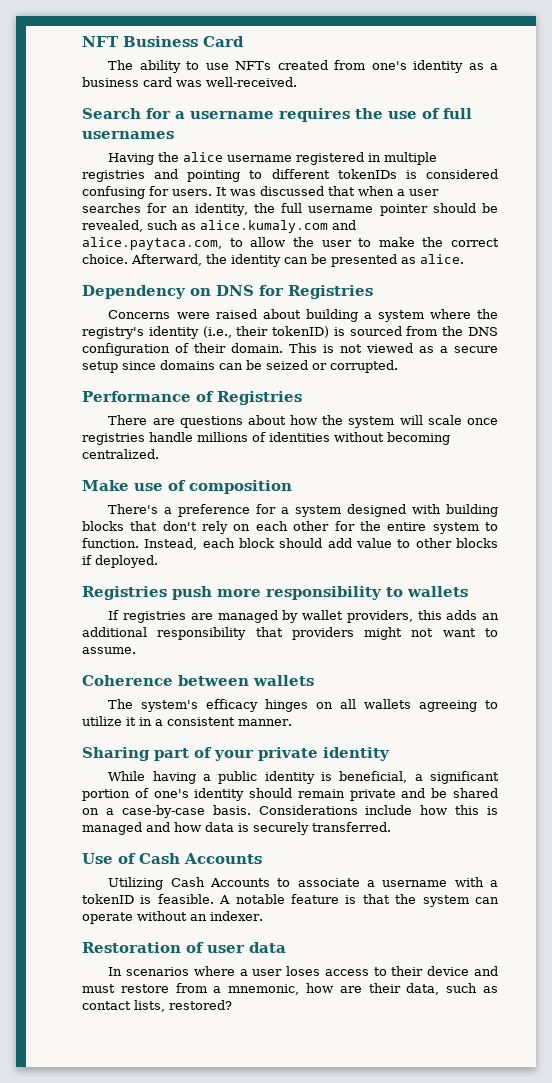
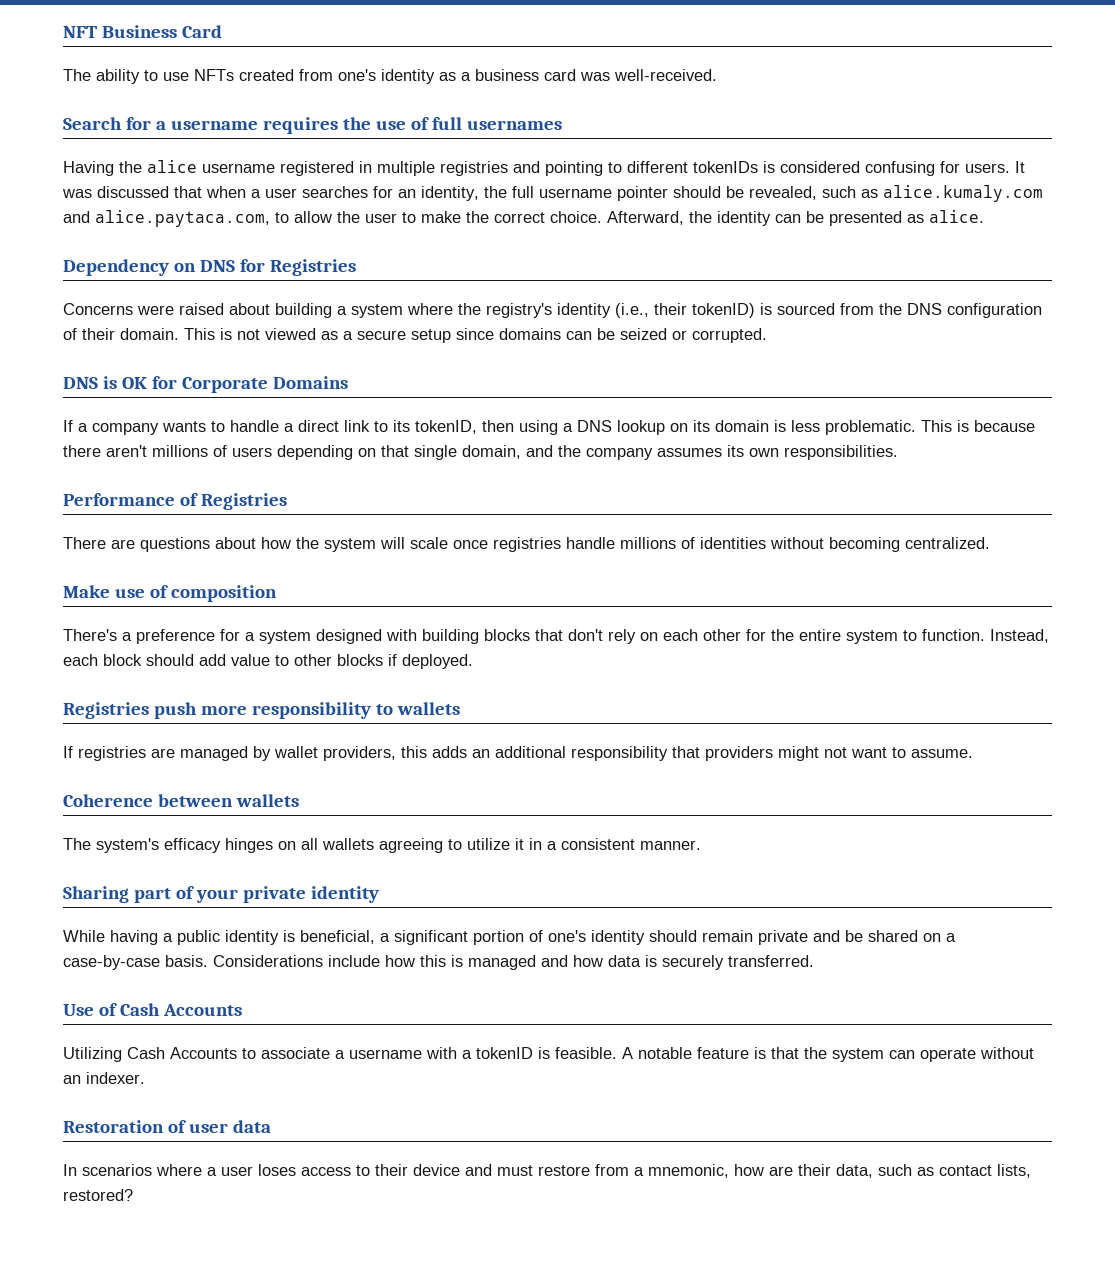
+ DNS is OK for Corporate Domains
+ If a company wants to handle a direct link to its tokenID, then using a DNS lookup on its domain is less problematic. This is because there aren't millions of users depending on that single domain, and the company assumes its own responsibilities.

